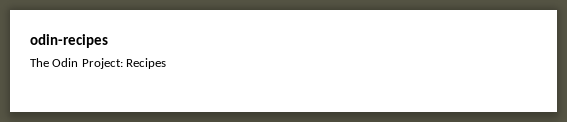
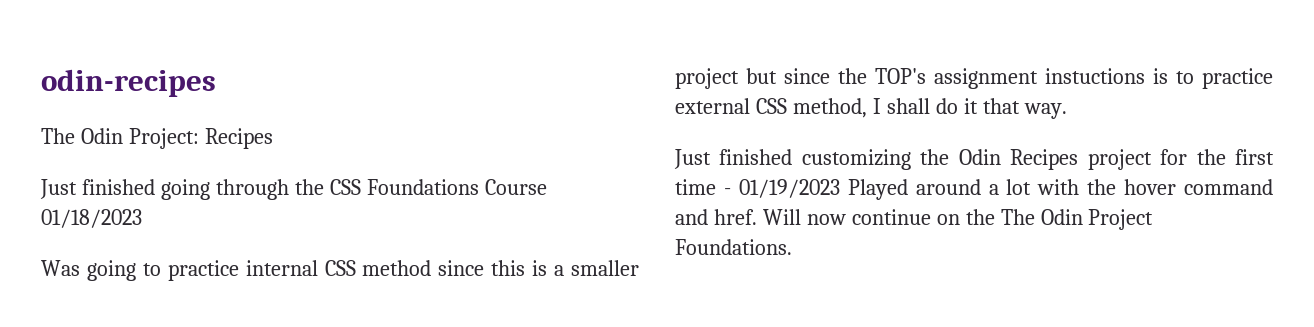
+ Just finished going through the CSS Foundations Course 01/18/2023
+ Was going to practice internal CSS method since this is a smaller project but since the TOP's assignment instuctions is to practice external CSS method, I shall do it that way.
+ Just finished customizing the Odin Recipes project for the first time - 01/19/2023 Played around a lot with the hover command and href. Will now continue on the The Odin Project Foundations.

